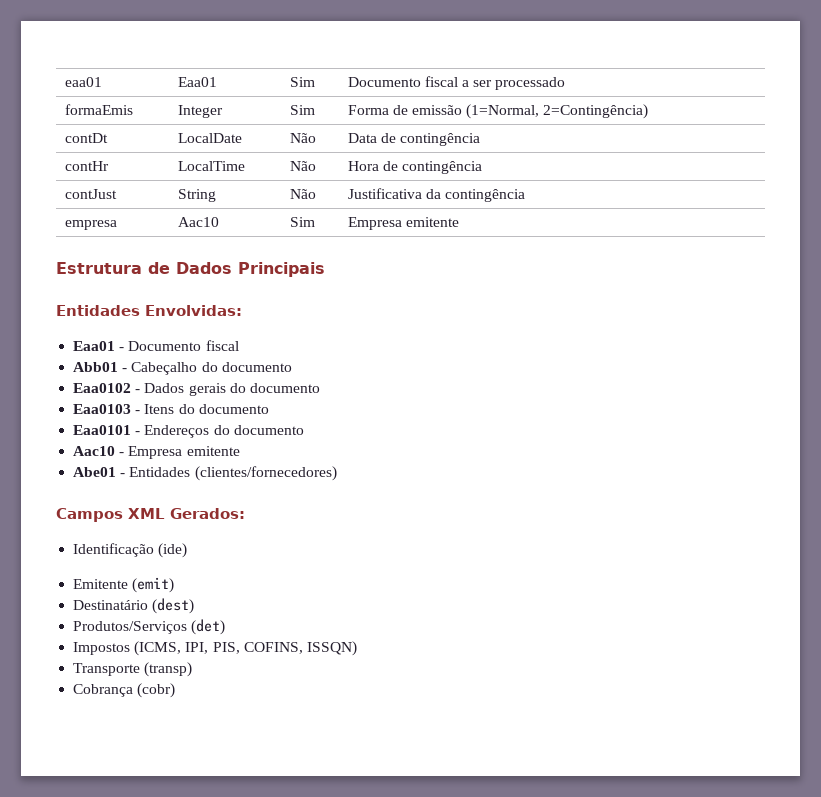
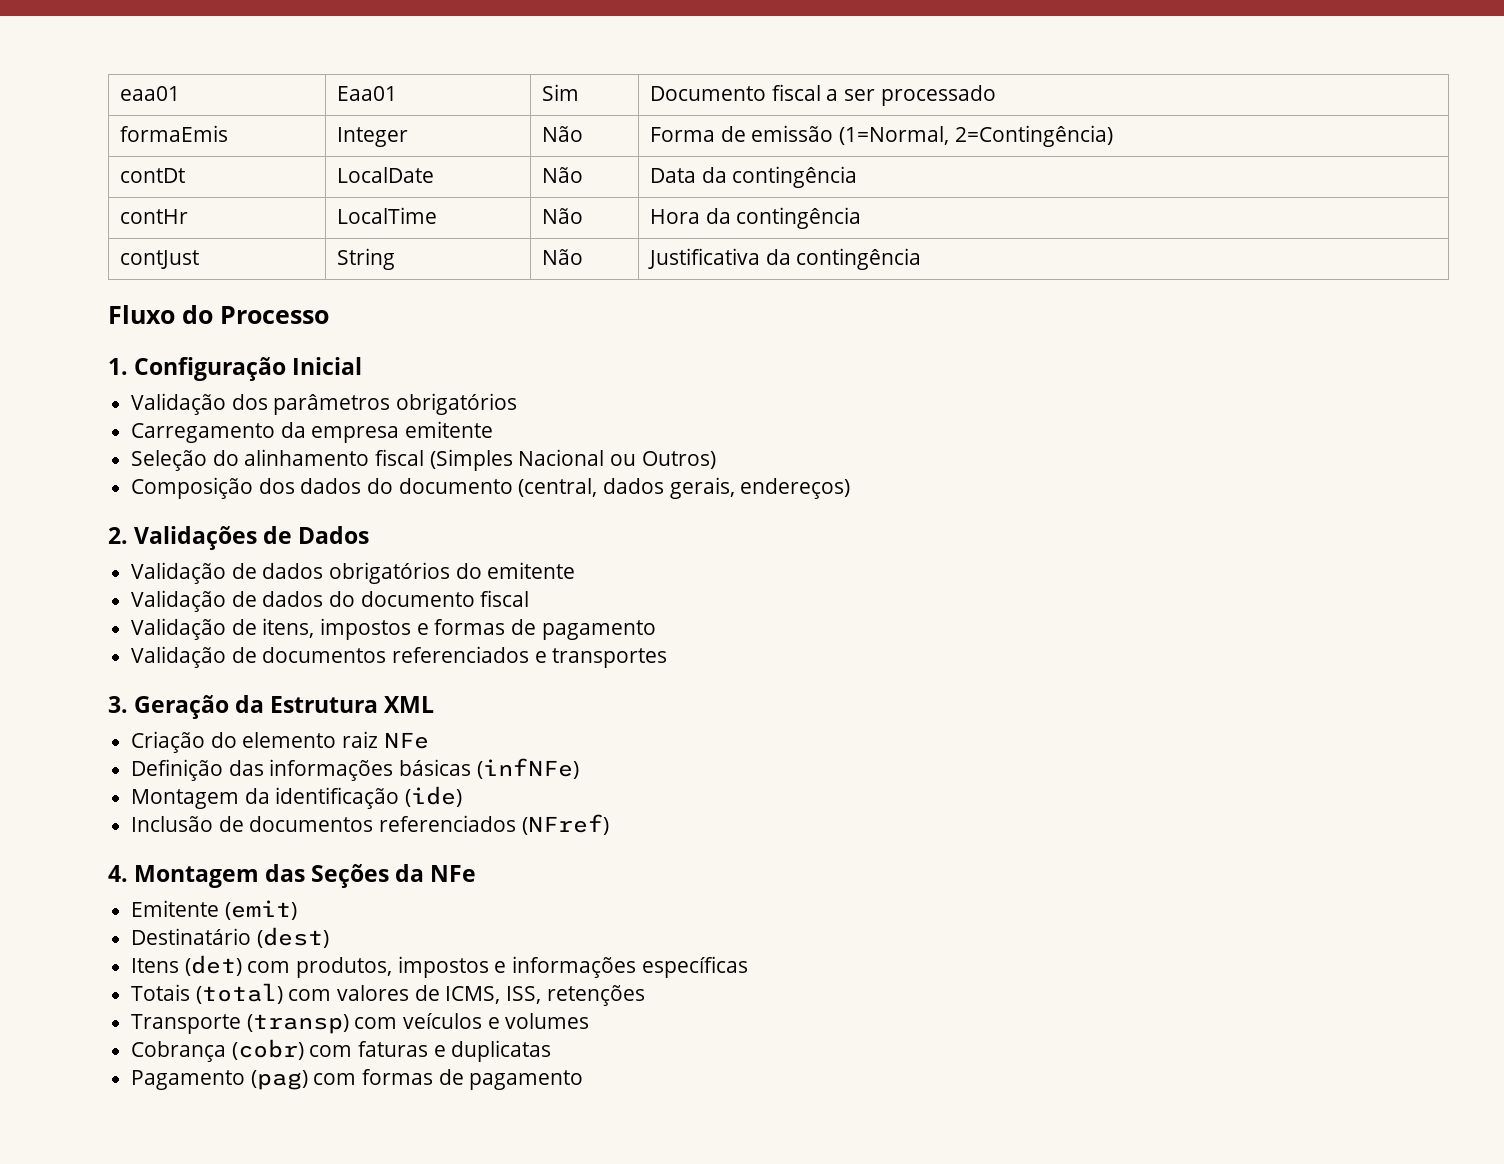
- formaEmis | Integer | Sim | Forma de emissão (1=Normal, 2=Contingência)
+ formaEmis | Integer | Não | Forma de emissão (1=Normal, 2=Contingência)
- contDt | LocalDate | Não | Data de contingência
+ contDt | LocalDate | Não | Data da contingência
- contHr | LocalTime | Não | Hora de contingência
+ contHr | LocalTime | Não | Hora da contingência
- empresa | Aac10 | Sim | Empresa emitente
- Estrutura de Dados Principais
- Entidades Envolvidas:
- Eaa01 - Documento fiscal
- Abb01 - Cabeçalho do documento
- Eaa0102 - Dados gerais do documento
- Eaa0103 - Itens do documento
- Eaa0101 - Endereços do documento
- Aac10 - Empresa emitente
- Abe01 - Entidades (clientes/fornecedores)
- Campos XML Gerados:
- Identificação (ide)
+ Fluxo do Processo
+ 1. Configuração Inicial
+ Validação dos parâmetros obrigatórios
+ Carregamento da empresa emitente
+ Seleção do alinhamento fiscal (Simples Nacional ou Outros)
+ Composição dos dados do documento (central, dados gerais, endereços)
+ 2. Validações de Dados
+ Validação de dados obrigatórios do emitente
+ Validação de dados do documento fiscal
+ Validação de itens, impostos e formas de pagamento
+ Validação de documentos referenciados e transportes
+ 3. Geração da Estrutura XML
+ Criação do elemento raiz NFe
+ Definição das informações básicas (infNFe)
+ Montagem da identificação (ide)
+ Inclusão de documentos referenciados (NFref)
+ 4. Montagem das Seções da NFe
- Produtos/Serviços (det)
- Impostos (ICMS, IPI, PIS, COFINS, ISSQN)
- Transporte (transp)
- Cobrança (cobr)
+ Itens (det) com produtos, impostos e informações específicas
+ Totais (total) com valores de ICMS, ISS, retenções
+ Transporte (transp) com veículos e volumes
+ Cobrança (cobr) com faturas e duplicatas
+ Pagamento (pag) com formas de pagamento

